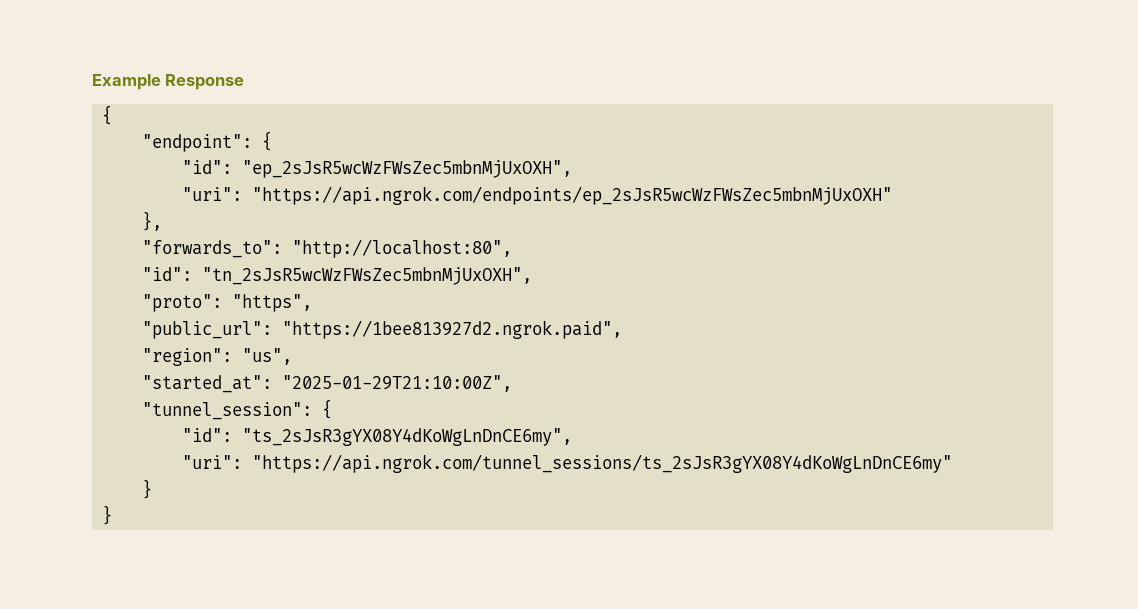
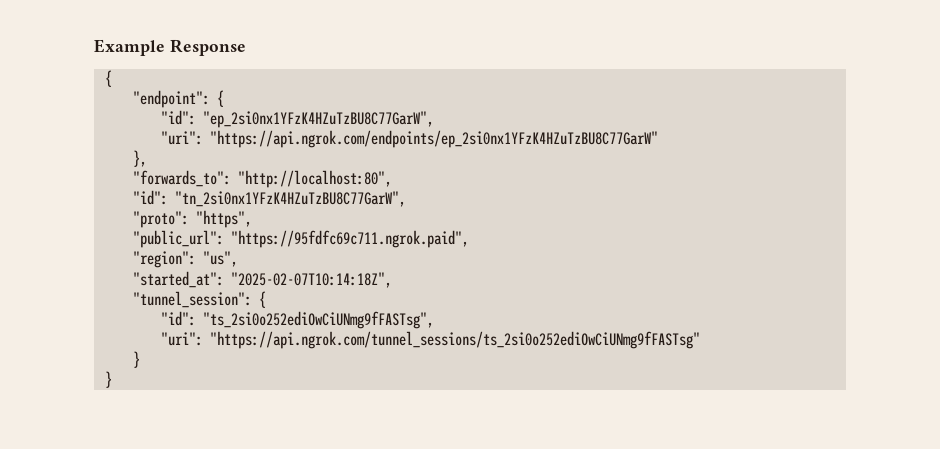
- "id": "ep_2sJsR5wcWzFWsZec5mbnMjUxOXH",
- "uri": "https://api.ngrok.com/endpoints/ep_2sJsR5wcWzFWsZec5mbnMjUxOXH"
+ "id": "ep_2si0nx1YFzK4HZuTzBU8C77GarW",
+ "uri": "https://api.ngrok.com/endpoints/ep_2si0nx1YFzK4HZuTzBU8C77GarW"
- "id": "tn_2sJsR5wcWzFWsZec5mbnMjUxOXH",
+ "id": "tn_2si0nx1YFzK4HZuTzBU8C77GarW",
- "public_url": "https://1bee813927d2.ngrok.paid",
+ "public_url": "https://95fdfc69c711.ngrok.paid",
- "started_at": "2025-01-29T21:10:00Z",
+ "started_at": "2025-02-07T10:14:18Z",
- "id": "ts_2sJsR3gYX08Y4dKoWgLnDnCE6my",
- "uri": "https://api.ngrok.com/tunnel_sessions/ts_2sJsR3gYX08Y4dKoWgLnDnCE6my"
+ "id": "ts_2si0o252ediOwCiUNmg9fFASTsg",
+ "uri": "https://api.ngrok.com/tunnel_sessions/ts_2si0o252ediOwCiUNmg9fFASTsg"

